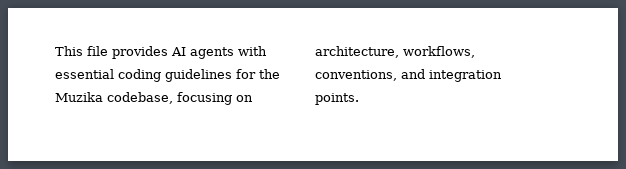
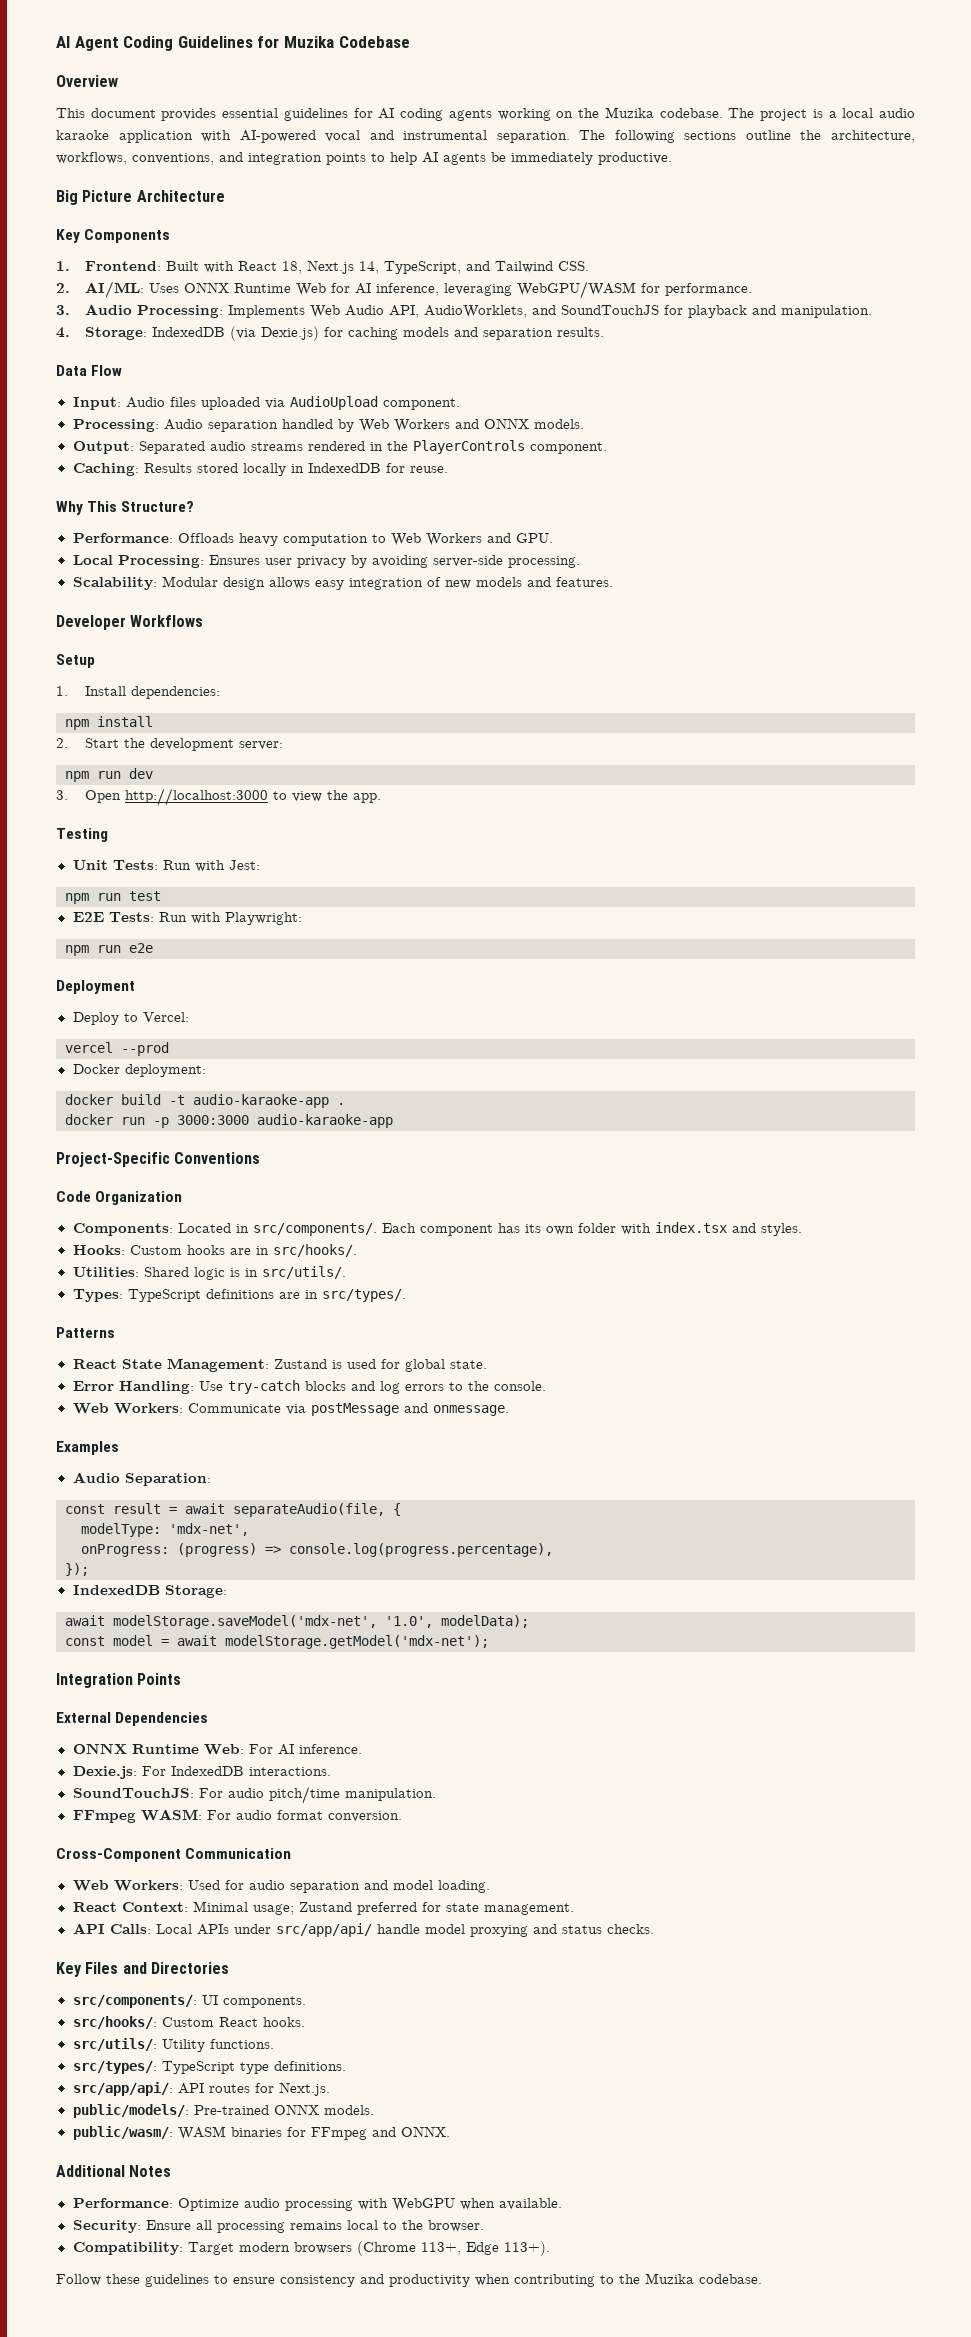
- This file provides AI agents with essential coding guidelines for the Muzika codebase, focusing on architecture, workflows, conventions, and integration points.
+ AI Agent Coding Guidelines for Muzika Codebase
+ Overview
+ This document provides essential guidelines for AI coding agents working on the Muzika codebase. The project is a local audio karaoke application with AI-powered vocal and instrumental separation. The following sections outline the architecture, workflows, conventions, and integration points to help AI agents be immediately productive.
+ Big Picture Architecture
+ Key Components
+ 1. Frontend: Built with React 18, Next.js 14, TypeScript, and Tailwind CSS.
+ 2. AI/ML: Uses ONNX Runtime Web for AI inference, leveraging WebGPU/WASM for performance.
+ 3. Audio Processing: Implements Web Audio API, AudioWorklets, and SoundTouchJS for playback and manipulation.
+ 4. Storage: IndexedDB (via Dexie.js) for caching models and separation results.
+ Data Flow
+ Input: Audio files uploaded via AudioUpload component.
+ Processing: Audio separation handled by Web Workers and ONNX models.
+ Output: Separated audio streams rendered in the PlayerControls component.
+ Caching: Results stored locally in IndexedDB for reuse.
+ Why This Structure?
+ Performance: Offloads heavy computation to Web Workers and GPU.
+ Local Processing: Ensures user privacy by avoiding server-side processing.
+ Scalability: Modular design allows easy integration of new models and features.
+ Developer Workflows
+ Setup
+ 1. Install dependencies:
+ npm install
+ 2. Start the development server:
+ npm run dev
+ 3. Open http://localhost:3000 to view the app.
+ Testing
+ Unit Tests: Run with Jest:
+ npm run test
+ E2E Tests: Run with Playwright:
+ npm run e2e
+ Deployment
+ Deploy to Vercel:
+ vercel --prod
+ Docker deployment:
+ docker build -t audio-karaoke-app .
+ docker run -p 3000:3000 audio-karaoke-app
+ Project-Specific Conventions
+ Code Organization
+ Components: Located in src/components/. Each component has its own folder with index.tsx and styles.
+ Hooks: Custom hooks are in src/hooks/.
+ Utilities: Shared logic is in src/utils/.
+ Types: TypeScript definitions are in src/types/.
+ Patterns
+ React State Management: Zustand is used for global state.
+ Error Handling: Use try-catch blocks and log errors to the console.
+ Web Workers: Communicate via postMessage and onmessage.
+ Examples
+ Audio Separation:
+ const result = await separateAudio(file, {
+ modelType: 'mdx-net',
+ onProgress: (progress) => console.log(progress.percentage),
+ });
+ IndexedDB Storage:
+ await modelStorage.saveModel('mdx-net', '1.0', modelData);
+ const model = await modelStorage.getModel('mdx-net');
+ Integration Points
+ External Dependencies
+ ONNX Runtime Web: For AI inference.
+ Dexie.js: For IndexedDB interactions.
+ SoundTouchJS: For audio pitch/time manipulation.
+ FFmpeg WASM: For audio format conversion.
+ Cross-Component Communication
+ Web Workers: Used for audio separation and model loading.
+ React Context: Minimal usage; Zustand preferred for state management.
+ API Calls: Local APIs under src/app/api/ handle model proxying and status checks.
+ Key Files and Directories
+ src/components/: UI components.
+ src/hooks/: Custom React hooks.
+ src/utils/: Utility functions.
+ src/types/: TypeScript type definitions.
+ src/app/api/: API routes for Next.js.
+ public/models/: Pre-trained ONNX models.
+ public/wasm/: WASM binaries for FFmpeg and ONNX.
+ Additional Notes
+ Performance: Optimize audio processing with WebGPU when available.
+ Security: Ensure all processing remains local to the browser.
+ Compatibility: Target modern browsers (Chrome 113+, Edge 113+).
+ Follow these guidelines to ensure consistency and productivity when contributing to the Muzika codebase.

